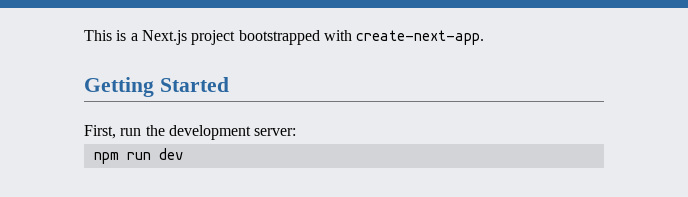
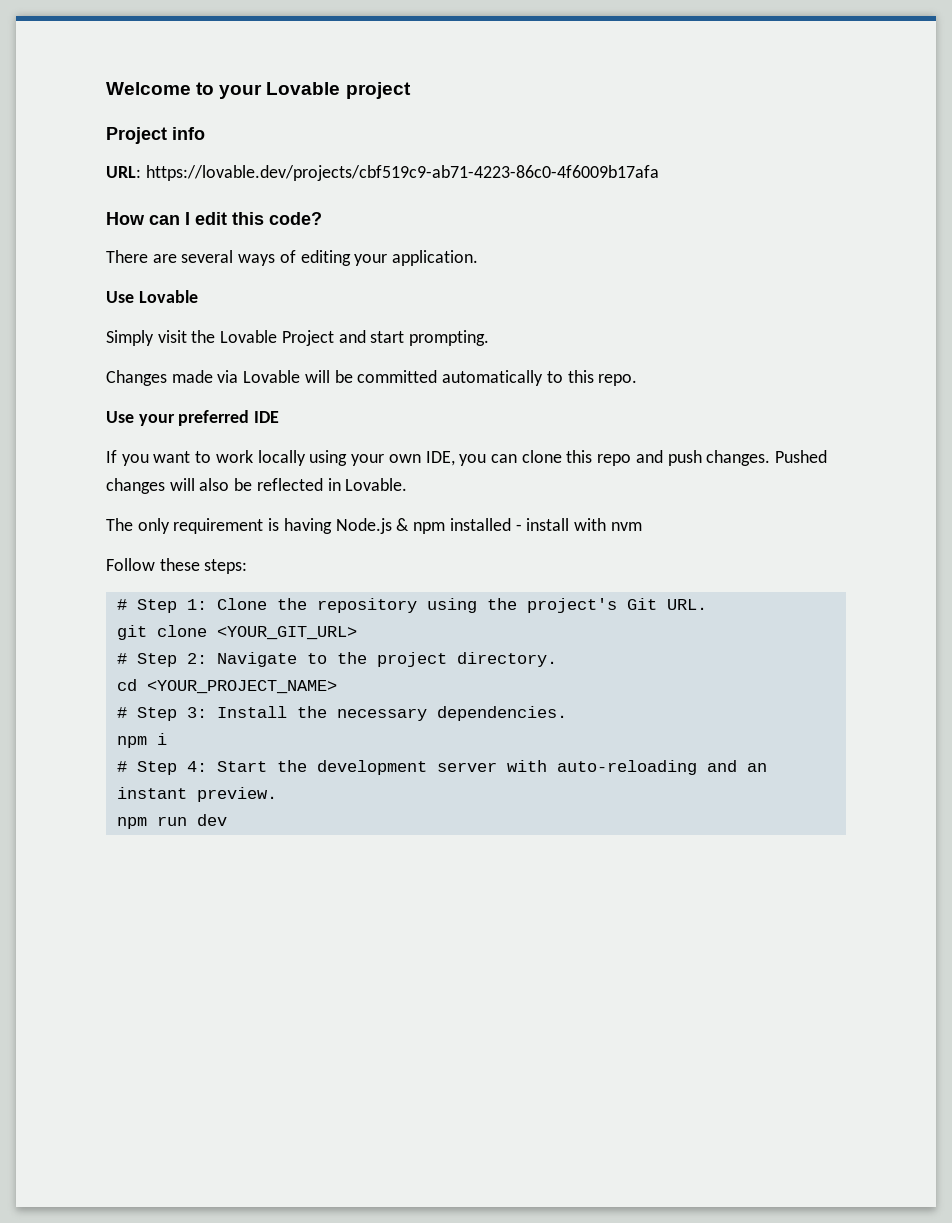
- This is a Next.js project bootstrapped with create-next-app.
- Getting Started
- First, run the development server:
+ Welcome to your Lovable project
+ Project info
+ URL: https://lovable.dev/projects/cbf519c9-ab71-4223-86c0-4f6009b17afa
+ How can I edit this code?
+ There are several ways of editing your application.
+ Use Lovable
+ Simply visit the Lovable Project and start prompting.
+ Changes made via Lovable will be committed automatically to this repo.
+ Use your preferred IDE
+ If you want to work locally using your own IDE, you can clone this repo and push changes. Pushed changes will also be reflected in Lovable.
+ The only requirement is having Node.js & npm installed - install with nvm
+ Follow these steps:
+ # Step 1: Clone the repository using the project's Git URL.
+ git clone <YOUR_GIT_URL>
+ # Step 2: Navigate to the project directory.
+ cd <YOUR_PROJECT_NAME>
+ # Step 3: Install the necessary dependencies.
+ npm i
+ # Step 4: Start the development server with auto-reloading and an instant preview.

